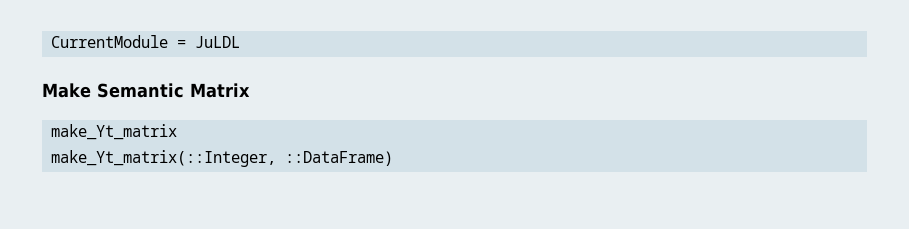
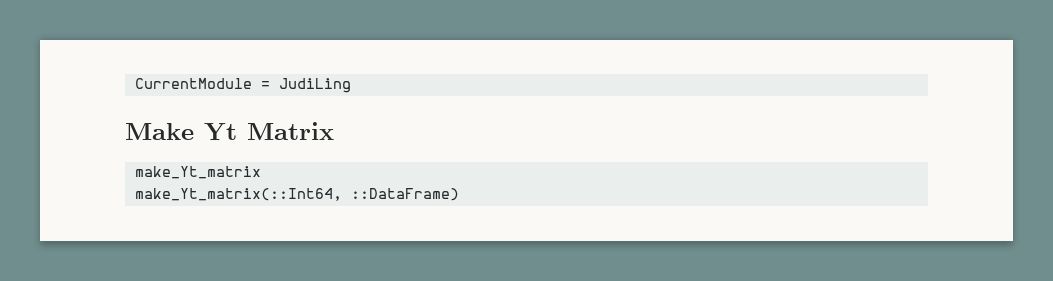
- CurrentModule = JuLDL
+ CurrentModule = JudiLing
- Make Semantic Matrix
+ Make Yt Matrix
- make_Yt_matrix(::Integer, ::DataFrame)
+ make_Yt_matrix(::Int64, ::DataFrame)

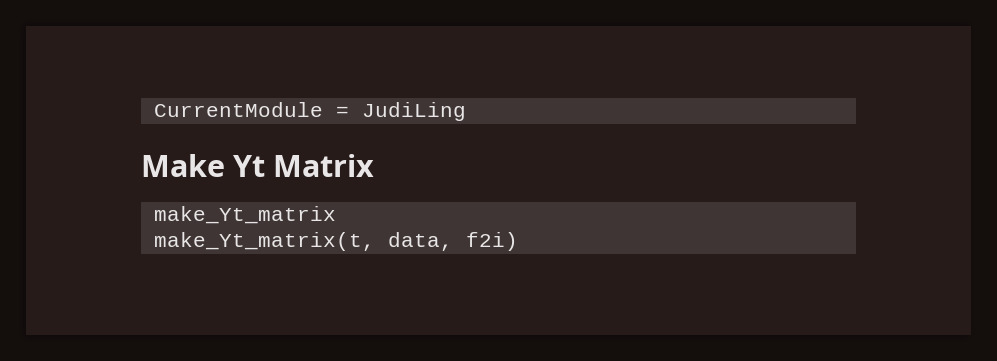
- make_Yt_matrix(::Int64, ::DataFrame)
+ make_Yt_matrix(t, data, f2i)

